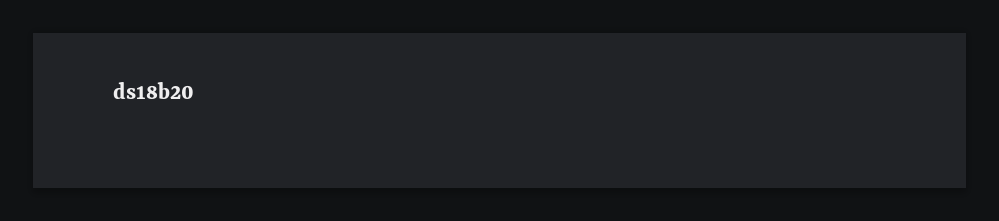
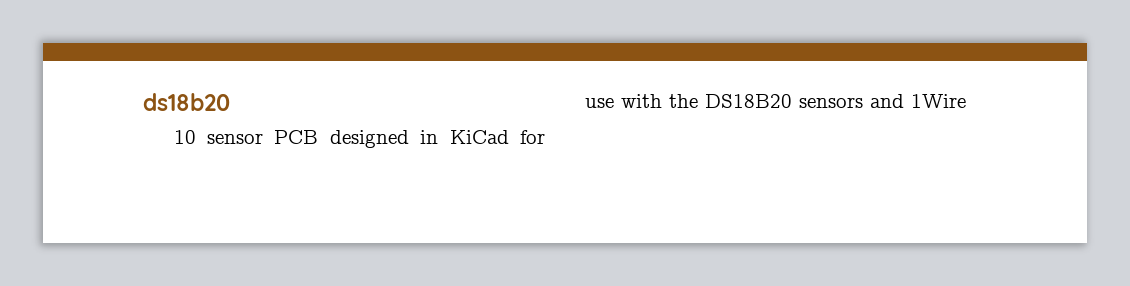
+ 10 sensor PCB designed in KiCad for use with the DS18B20 sensors and 1Wire

